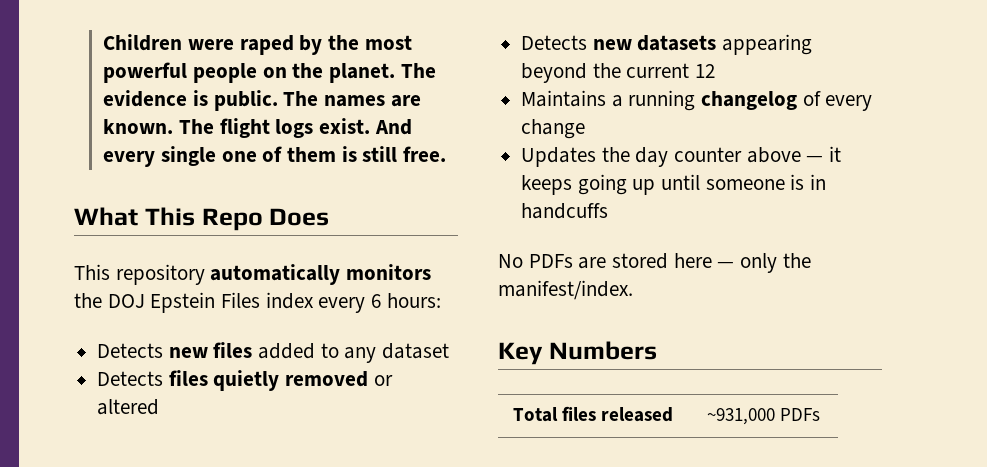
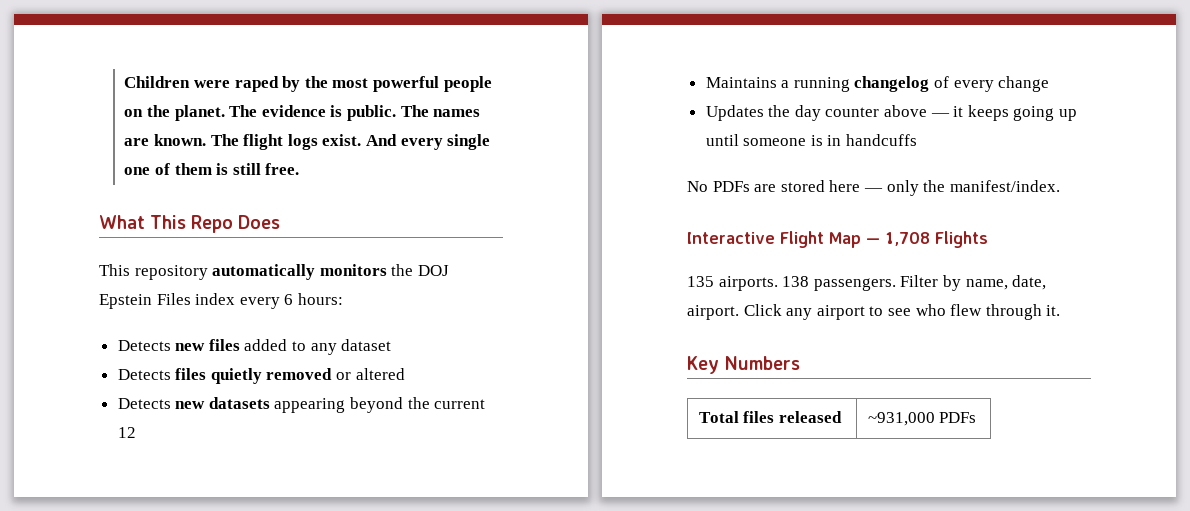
+ Interactive Flight Map — 1,708 Flights
+ 135 airports. 138 passengers. Filter by name, date, airport. Click any airport to see who flew through it.

